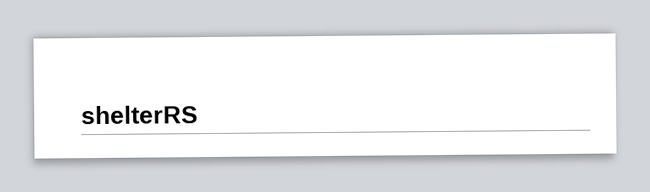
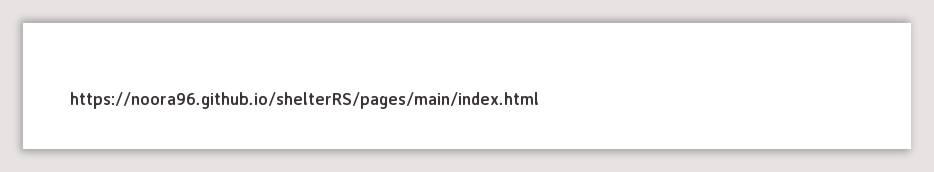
- shelterRS
+ https://noora96.github.io/shelterRS/pages/main/index.html

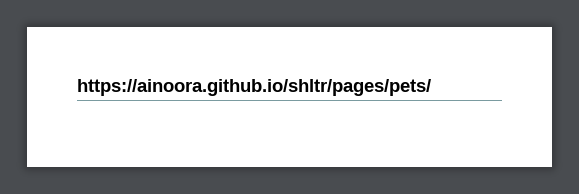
- https://noora96.github.io/shelterRS/pages/main/index.html
+ https://ainoora.github.io/shltr/pages/pets/

